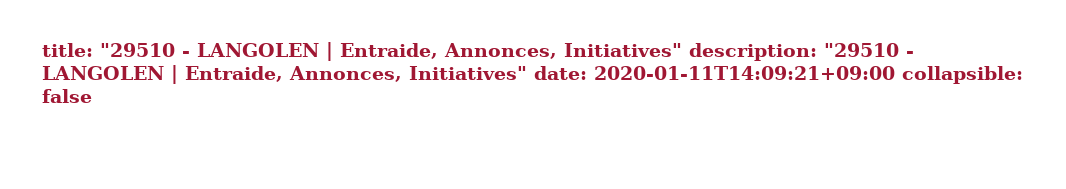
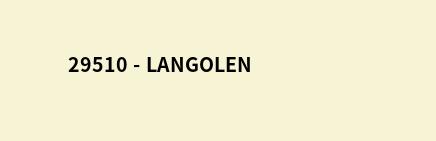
- title: "29510 - LANGOLEN | Entraide, Annonces, Initiatives" description: "29510 - LANGOLEN | Entraide, Annonces, Initiatives" date: 2020-01-11T14:09:21+09:00 collapsible: false
+ 29510 - LANGOLEN

